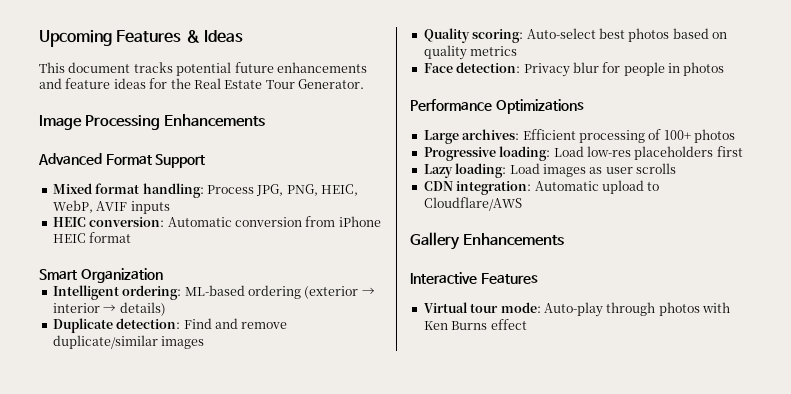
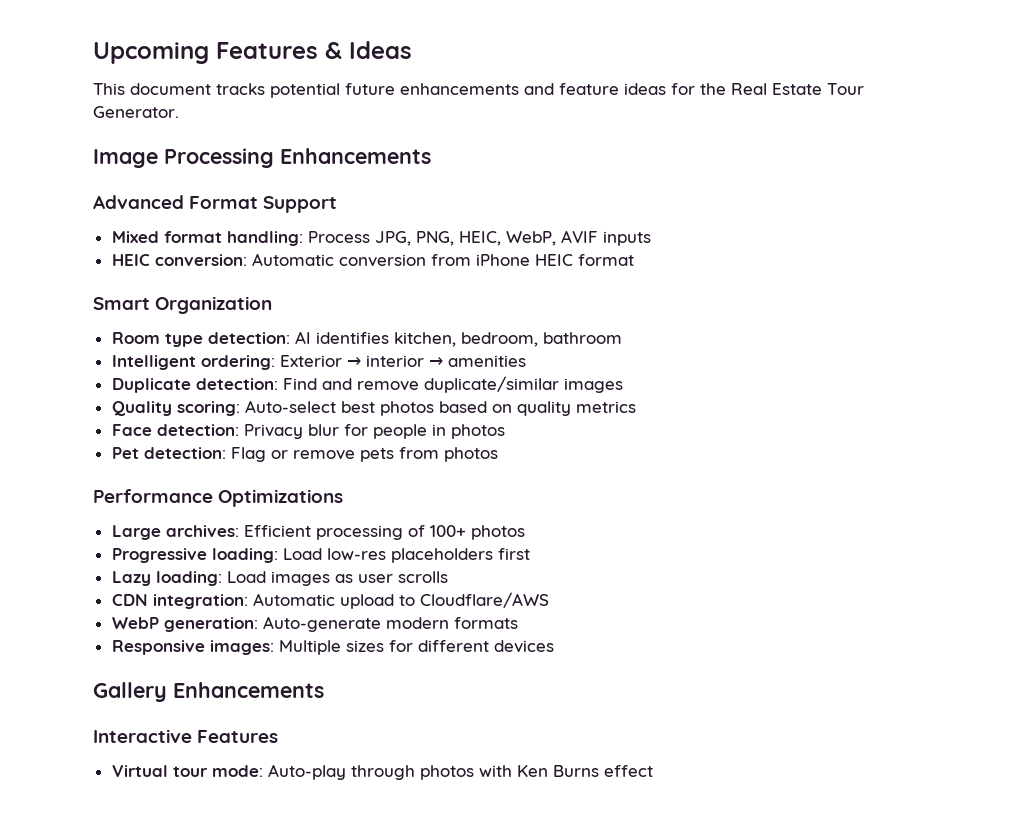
+ Room type detection: AI identifies kitchen, bedroom, bathroom
- Intelligent ordering: ML-based ordering (exterior → interior → details)
+ Intelligent ordering: Exterior → interior → amenities
+ Pet detection: Flag or remove pets from photos
+ WebP generation: Auto-generate modern formats
+ Responsive images: Multiple sizes for different devices

